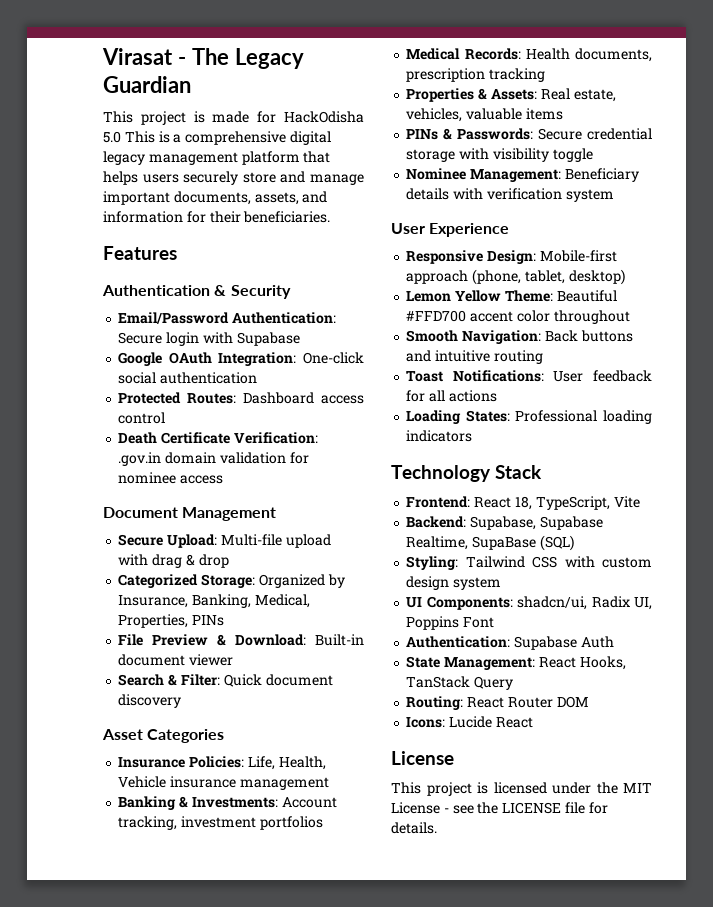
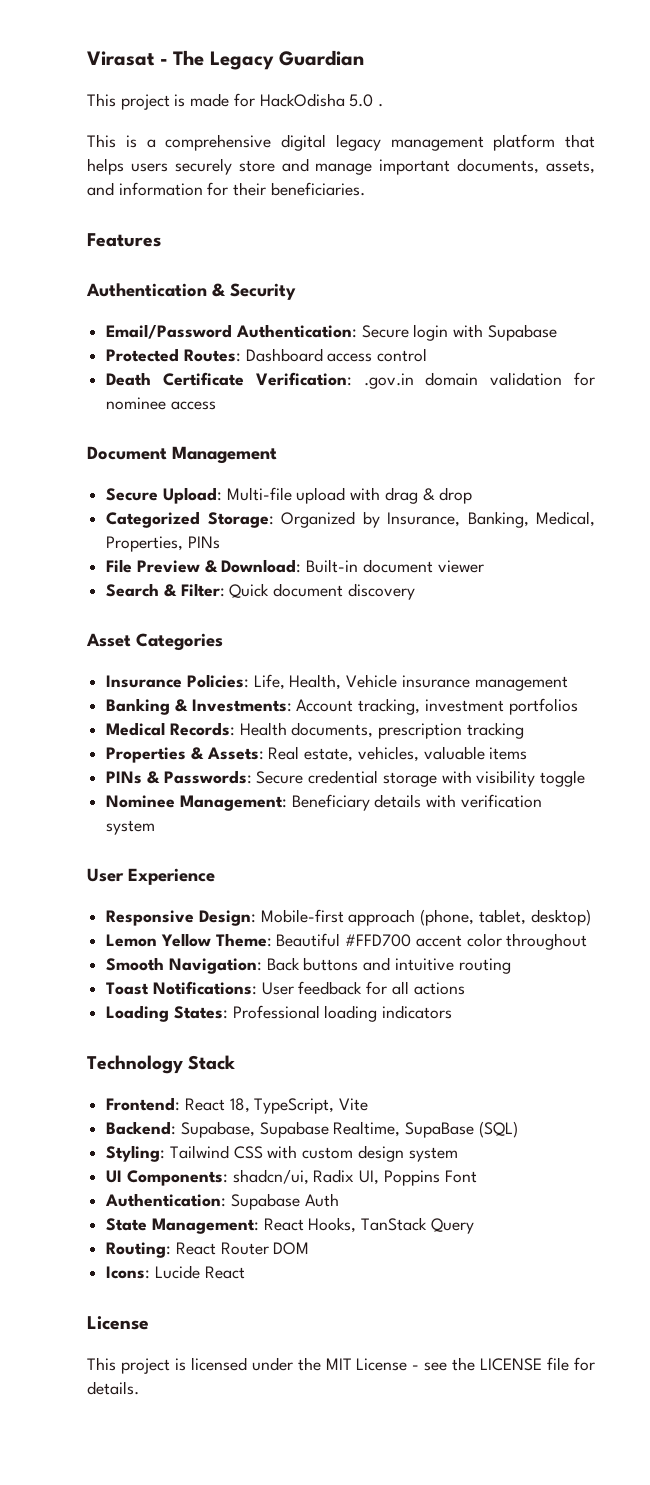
- This project is made for HackOdisha 5.0 This is a comprehensive digital legacy management platform that helps users securely store and manage important documents, assets, and information for their beneficiaries.
+ This project is made for HackOdisha 5.0 .
+ This is a comprehensive digital legacy management platform that helps users securely store and manage important documents, assets, and information for their beneficiaries.
- Google OAuth Integration: One-click social authentication

